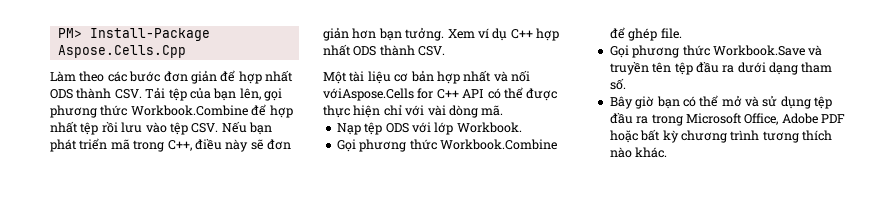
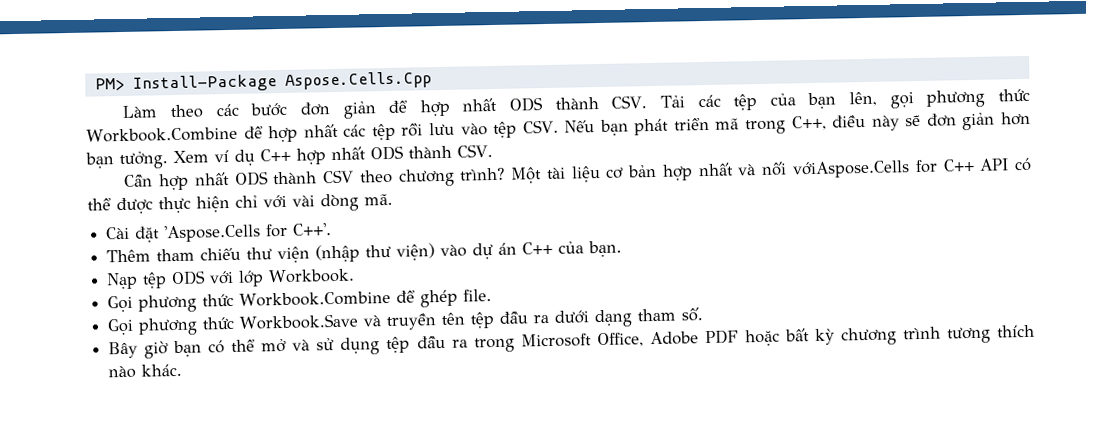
- Làm theo các bước đơn giản để hợp nhất ODS thành CSV. Tải tệp của bạn lên, gọi phương thức Workbook.Combine để hợp nhất tệp rồi lưu vào tệp CSV. Nếu bạn phát triển mã trong C++, điều này sẽ đơn giản hơn bạn tưởng.
+ Làm theo các bước đơn giản để hợp nhất ODS thành CSV. Tải các tệp của bạn lên, gọi phương thức Workbook.Combine để hợp nhất các tệp rồi lưu vào tệp CSV. Nếu bạn phát triển mã trong C++, điều này sẽ đơn giản hơn bạn tưởng.
+ Cần hợp nhất ODS thành CSV theo chương trình?
+ Cài đặt 'Aspose.Cells for C++'.
+ Thêm tham chiếu thư viện (nhập thư viện) vào dự án C++ của bạn.

